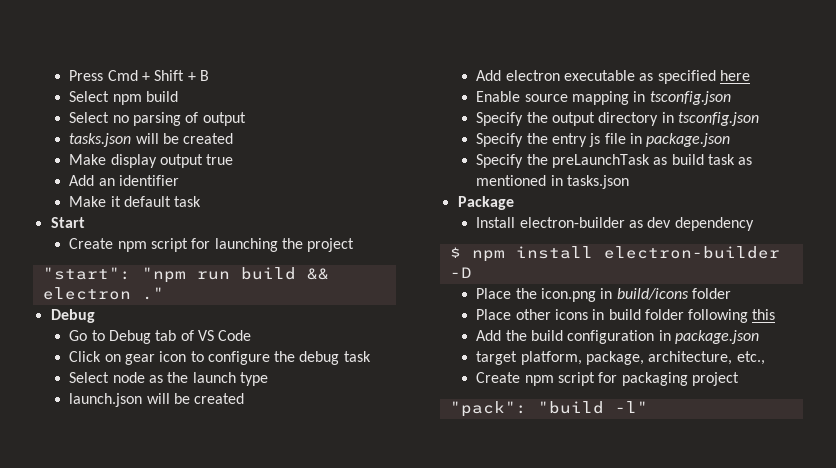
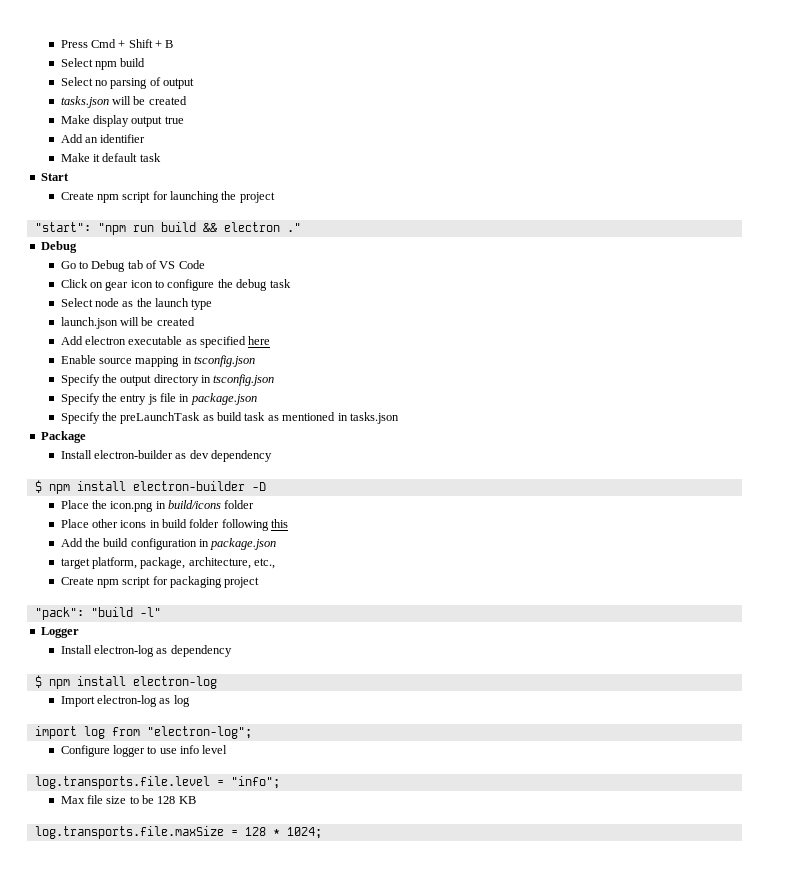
+ Logger
+ Install electron-log as dependency
+ $ npm install electron-log
+ Import electron-log as log
+ import log from "electron-log";
+ Configure logger to use info level
+ log.transports.file.level = "info";
+ Max file size to be 128 KB
+ log.transports.file.maxSize = 128 * 1024;

